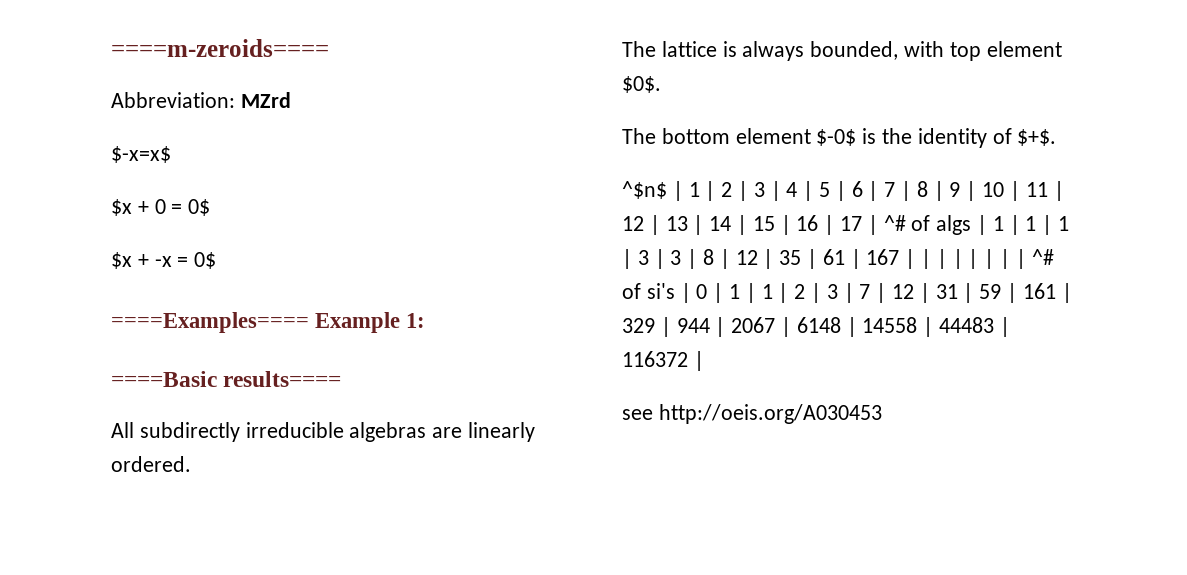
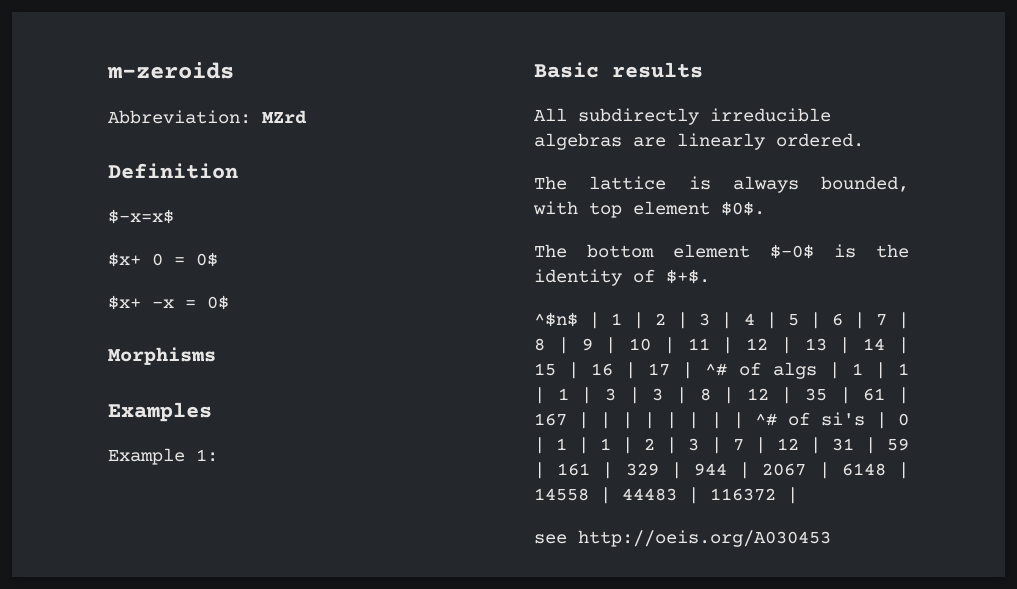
- ====m-zeroids====
+ m-zeroids
+ Definition
- $x + 0 = 0$
+ $x+ 0 = 0$
- $x + -x = 0$
+ $x+ -x = 0$
- ====Examples==== Example 1:
+ Morphisms
+ Examples
+ Example 1:
- ====Basic results====
+ Basic results

